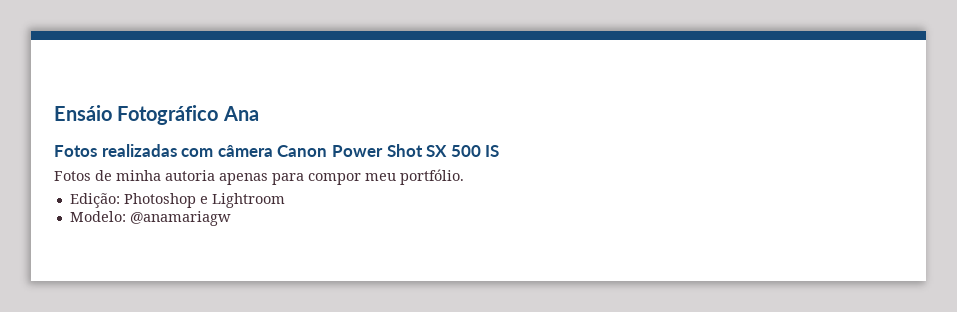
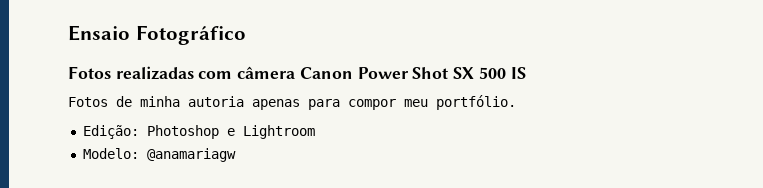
- Ensáio Fotográfico Ana
+ Ensaio Fotográfico

